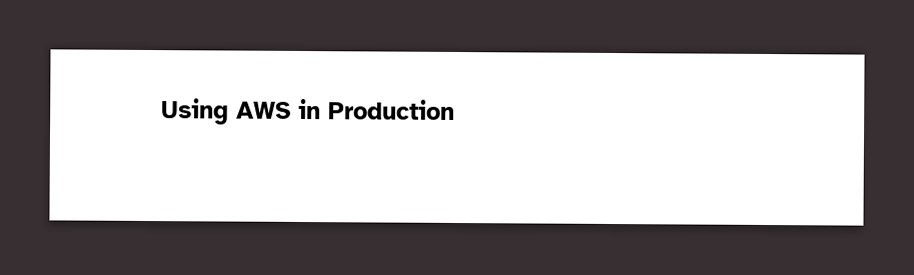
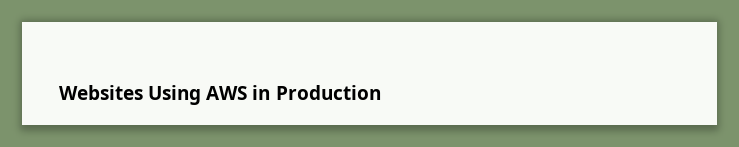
- Using AWS in Production
+ Websites Using AWS in Production

